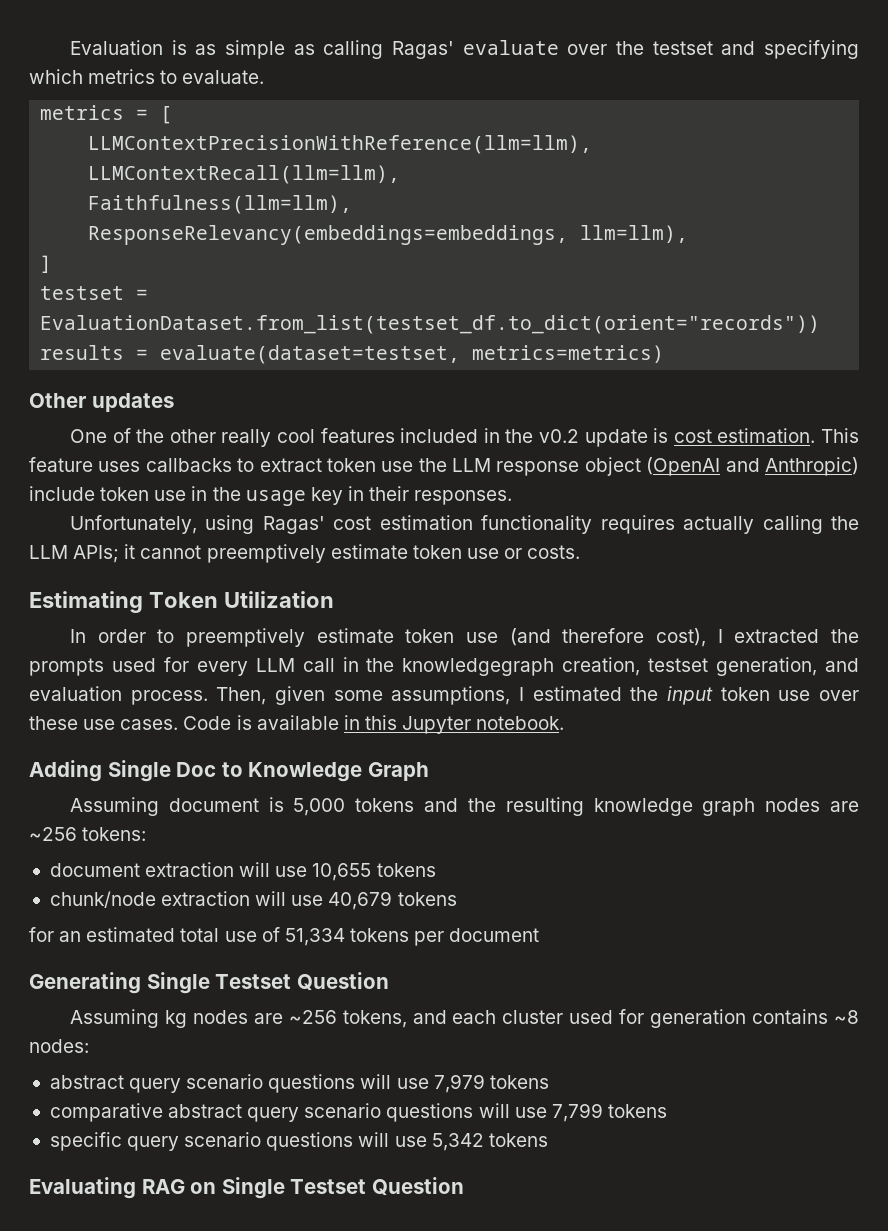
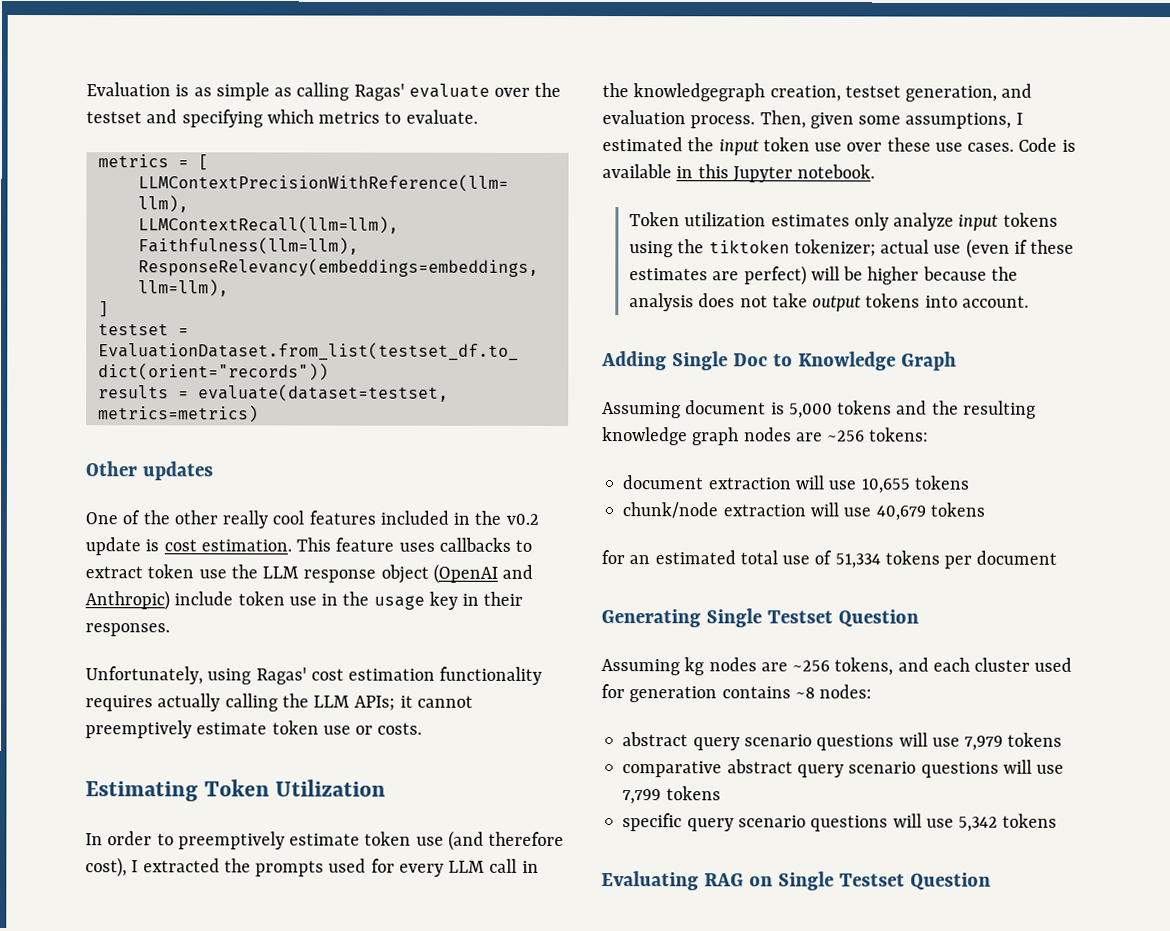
+ Token utilization estimates only analyze input tokens using the tiktoken tokenizer; actual use (even if these estimates are perfect) will be higher because the analysis does not take output tokens into account.

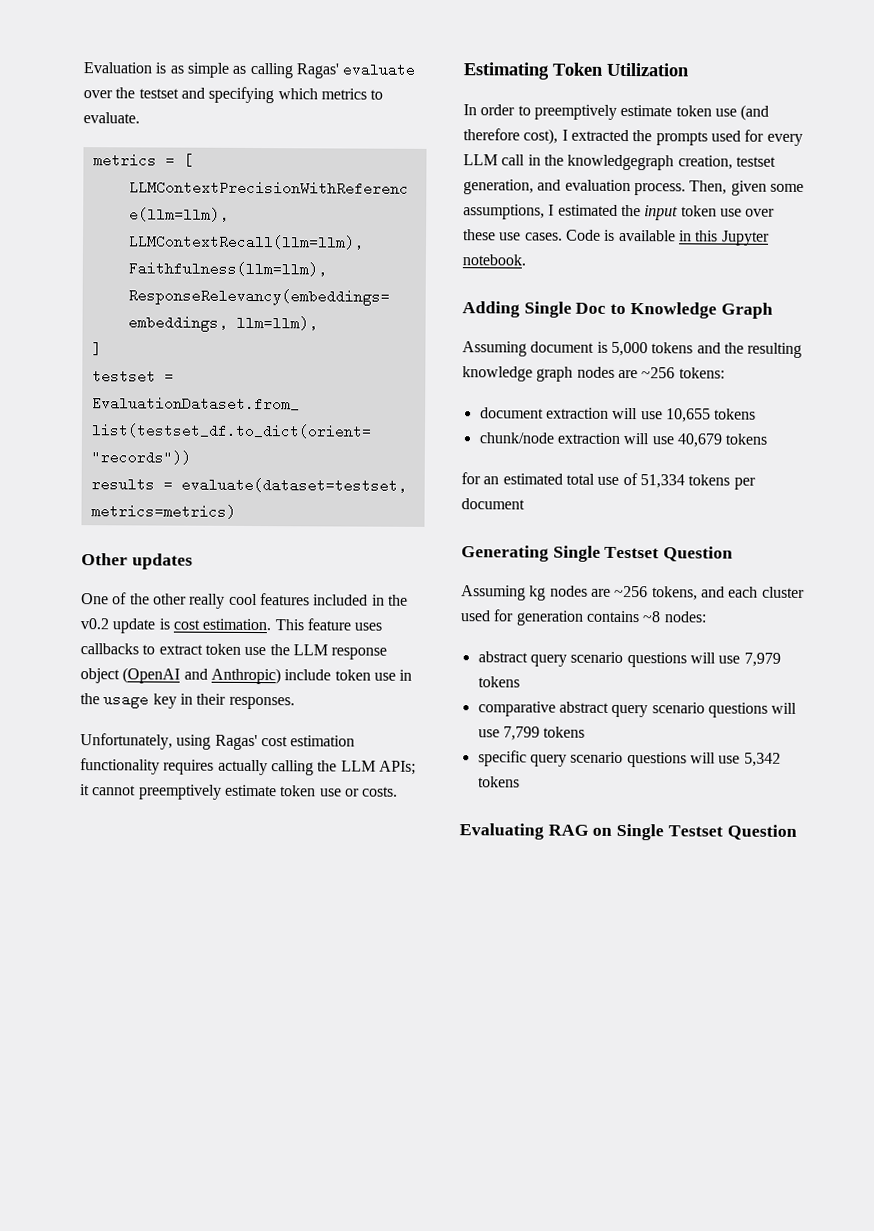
- Token utilization estimates only analyze input tokens using the tiktoken tokenizer; actual use (even if these estimates are perfect) will be higher because the analysis does not take output tokens into account.

